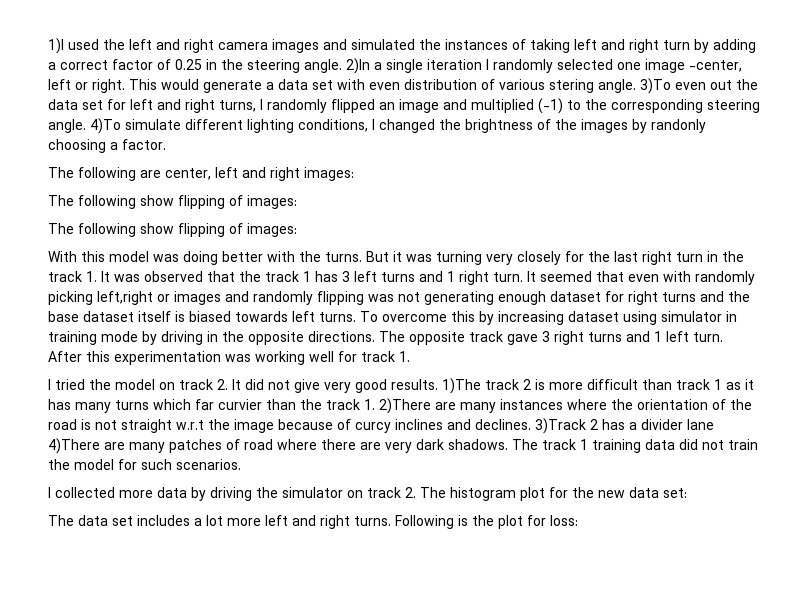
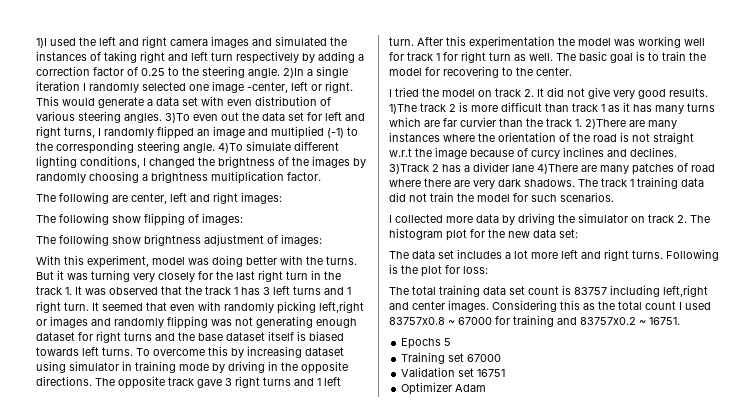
- 1)I used the left and right camera images and simulated the instances of taking left and right turn by adding a correct factor of 0.25 in the steering angle.
+ 1)I used the left and right camera images and simulated the instances of taking right and left turn respectively by adding a correction factor of 0.25 to the steering angle.
- This would generate a data set with even distribution of various stering angle.
+ This would generate a data set with even distribution of various steering angles.
- 4)To simulate different lighting conditions, I changed the brightness of the images by randonly choosing a factor.
+ 4)To simulate different lighting conditions, I changed the brightness of the images by randomly choosing a brightness multiplication factor.
  The following are center, left and right images:
  The following show flipping of images:
- The following show flipping of images:
+ The following show brightness adjustment of images:
- With this model was doing better with the turns.
+ With this experiment, model was doing better with the turns.
- After this experimentation was working well for track 1.
+ After this experimentation the model was working well for track 1 for right turn as well. The basic goal is to train the model for recovering to the center.
- 1)The track 2 is more difficult than track 1 as it has many turns which far curvier than the track 1. 2)There are many instances where the orientation of the road is not straight w.r.t the image because of curcy inclines and declines.
+ 1)The track 2 is more difficult than track 1 as it has many turns which are far curvier than the track 1. 2)There are many instances where the orientation of the road is not straight w.r.t the image because of curcy inclines and declines.
+ The total training data set count is 83757 including left,right and center images. Considering this as the total count I used 83757x0.8 ~ 67000 for training and 83757x0.2 ~ 16751.
+ Epochs 5
+ Training set 67000
+ Validation set 16751
+ Optimizer Adam

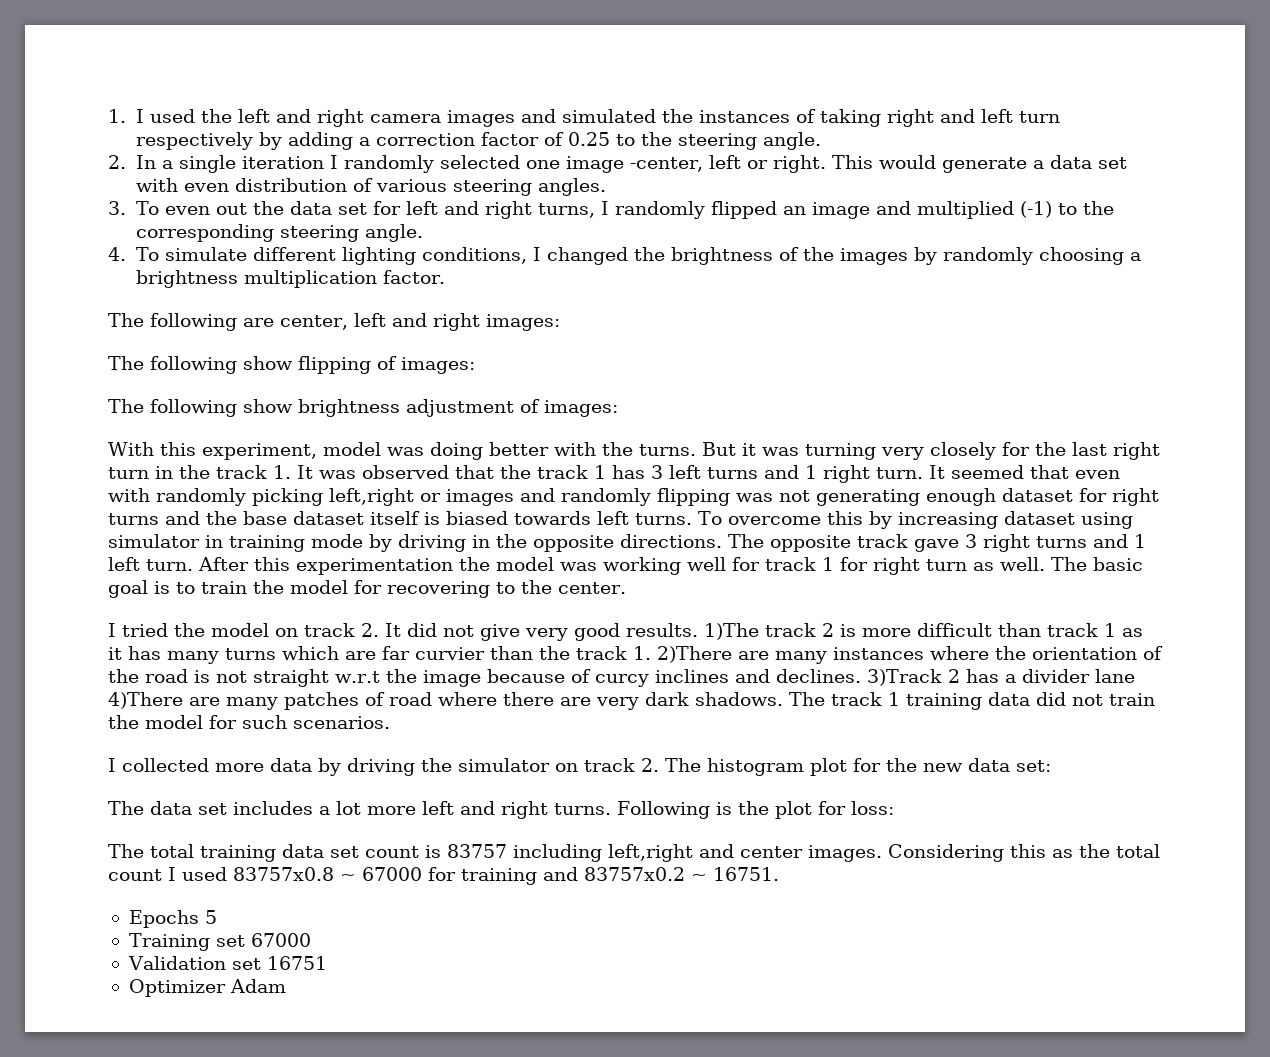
- 1)I used the left and right camera images and simulated the instances of taking right and left turn respectively by adding a correction factor of 0.25 to the steering angle. 2)In a single iteration I randomly selected one image -center, left or right.
+ 1. I used the left and right camera images and simulated the instances of taking right and left turn respectively by adding a correction factor of 0.25 to the steering angle.
+ 2. In a single iteration I randomly selected one image -center, left or right.
- This would generate a data set with even distribution of various steering angles. 3)To even out the data set for left and right turns, I randomly flipped an image and multiplied (-1) to the corresponding steering angle. 4)To simulate different lighting conditions, I changed the brightness of the images by randomly choosing a brightness multiplication factor.
+ This would generate a data set with even distribution of various steering angles.
+ 3. To even out the data set for left and right turns, I randomly flipped an image and multiplied (-1) to the corresponding steering angle.
+ 4. To simulate different lighting conditions, I changed the brightness of the images by randomly choosing a brightness multiplication factor.

